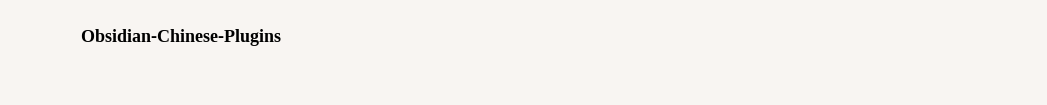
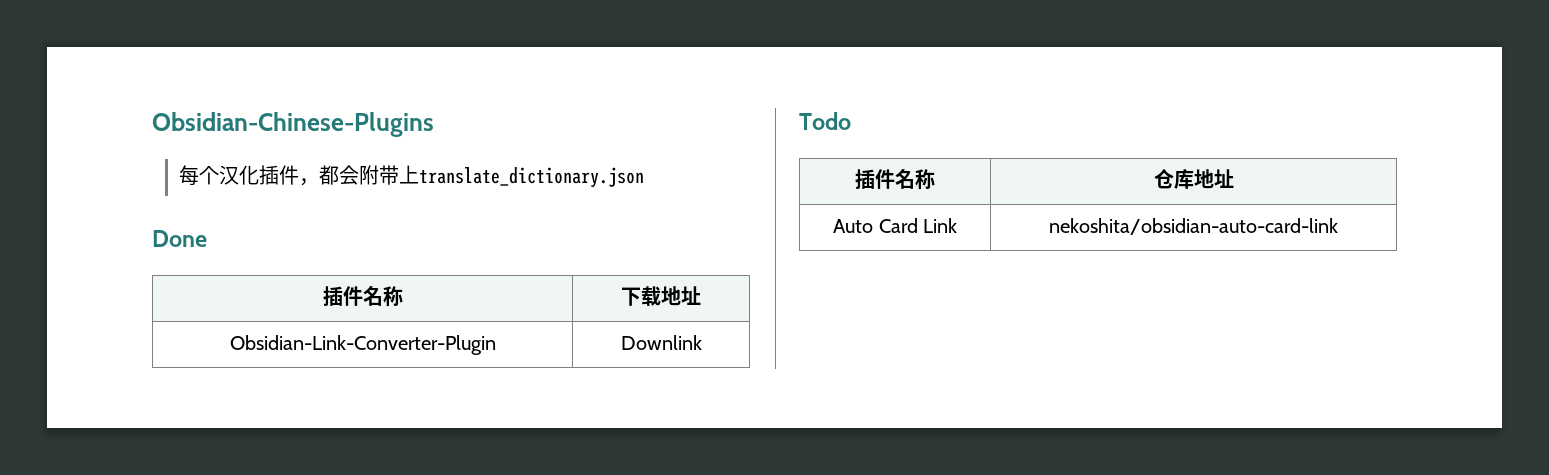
+ 每个汉化插件，都会附带上translate_dictionary.json
+ Done
+ 插件名称 | 下载地址
+ Obsidian-Link-Converter-Plugin | Downlink
+ Todo
+ 插件名称 | 仓库地址
+ Auto Card Link | nekoshita/obsidian-auto-card-link

